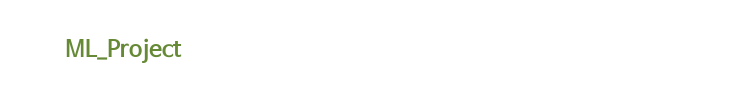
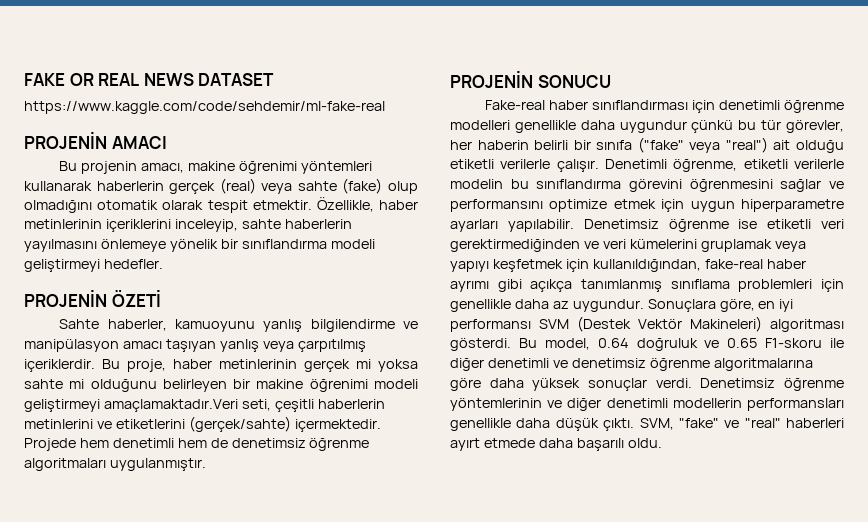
- ML_Project
+ FAKE OR REAL NEWS DATASET
+ https://www.kaggle.com/code/sehdemir/ml-fake-real
+ PROJENİN AMACI
+ Bu projenin amacı, makine öğrenimi yöntemleri kullanarak haberlerin gerçek (real) veya sahte (fake) olup olmadığını otomatik olarak tespit etmektir. Özellikle, haber metinlerinin içeriklerini inceleyip, sahte haberlerin yayılmasını önlemeye yönelik bir sınıflandırma modeli geliştirmeyi hedefler.
+ PROJENİN ÖZETİ
+ Sahte haberler, kamuoyunu yanlış bilgilendirme ve manipülasyon amacı taşıyan yanlış veya çarpıtılmış içeriklerdir. Bu proje, haber metinlerinin gerçek mi yoksa sahte mi olduğunu belirleyen bir makine öğrenimi modeli geliştirmeyi amaçlamaktadır.Veri seti, çeşitli haberlerin metinlerini ve etiketlerini (gerçek/sahte) içermektedir. Projede hem denetimli hem de denetimsiz öğrenme algoritmaları uygulanmıştır.
+ PROJENİN SONUCU
+ Fake-real haber sınıflandırması için denetimli öğrenme modelleri genellikle daha uygundur çünkü bu tür görevler, her haberin belirli bir sınıfa ("fake" veya "real") ait olduğu etiketli verilerle çalışır. Denetimli öğrenme, etiketli verilerle modelin bu sınıflandırma görevini öğrenmesini sağlar ve performansını optimize etmek için uygun hiperparametre ayarları yapılabilir. Denetimsiz öğrenme ise etiketli veri gerektirmediğinden ve veri kümelerini gruplamak veya yapıyı keşfetmek için kullanıldığından, fake-real haber ayrımı gibi açıkça tanımlanmış sınıflama problemleri için genellikle daha az uygundur. Sonuçlara göre, en iyi performansı SVM (Destek Vektör Makineleri) algoritması gösterdi. Bu model, 0.64 doğruluk ve 0.65 F1-skoru ile diğer denetimli ve denetimsiz öğrenme algoritmalarına göre daha yüksek sonuçlar verdi. Denetimsiz öğrenme yöntemlerinin ve diğer denetimli modellerin performansları genellikle daha düşük çıktı. SVM, "fake" ve "real" haberleri ayırt etmede daha başarılı oldu.

